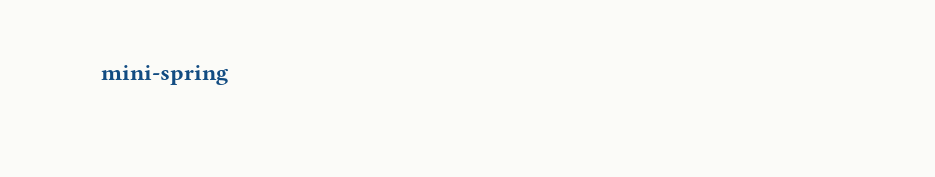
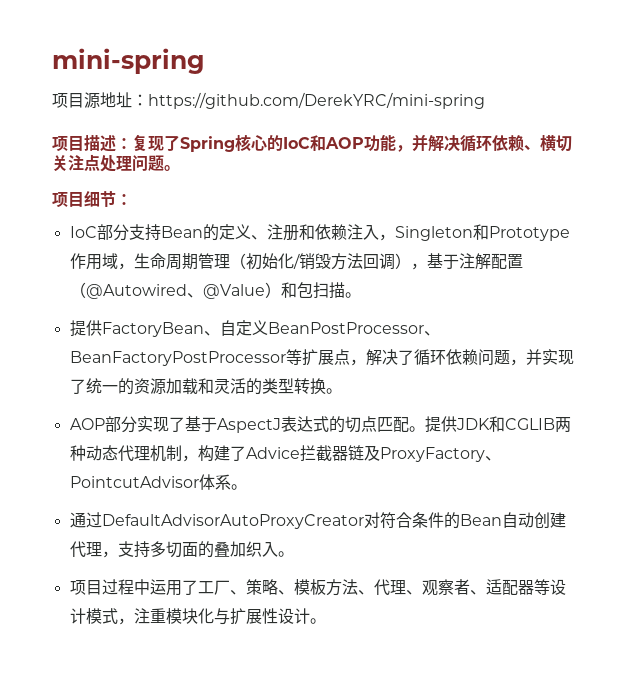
+ 项目源地址：https://github.com/DerekYRC/mini-spring
+ 项目描述：复现了Spring核心的IoC和AOP功能，并解决循环依赖、横切关注点处理问题。
+ 项目细节：
+ IoC部分支持Bean的定义、注册和依赖注入，Singleton和Prototype作用域，生命周期管理（初始化/销毁方法回调），基于注解配置（@Autowired、@Value）和包扫描。
+ 提供FactoryBean、自定义BeanPostProcessor、BeanFactoryPostProcessor等扩展点，解决了循环依赖问题，并实现了统一的资源加载和灵活的类型转换。
+ AOP部分实现了基于AspectJ表达式的切点匹配。提供JDK和CGLIB两种动态代理机制，构建了Advice拦截器链及ProxyFactory、PointcutAdvisor体系。
+ 通过DefaultAdvisorAutoProxyCreator对符合条件的Bean自动创建代理，支持多切面的叠加织入。
+ 项目过程中运用了工厂、策略、模板方法、代理、观察者、适配器等设计模式，注重模块化与扩展性设计。

